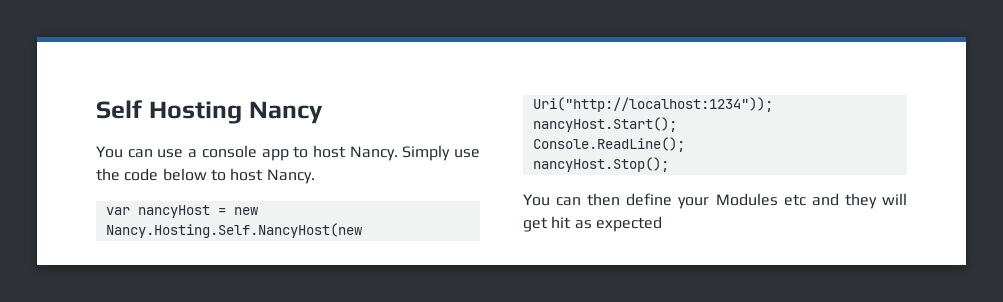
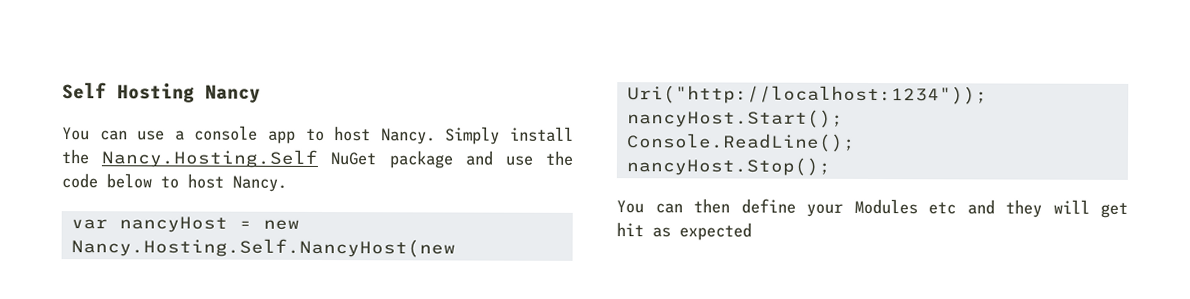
- Simply use the code below to host Nancy.
+ Simply install the Nancy.Hosting.Self NuGet package and use the code below to host Nancy.

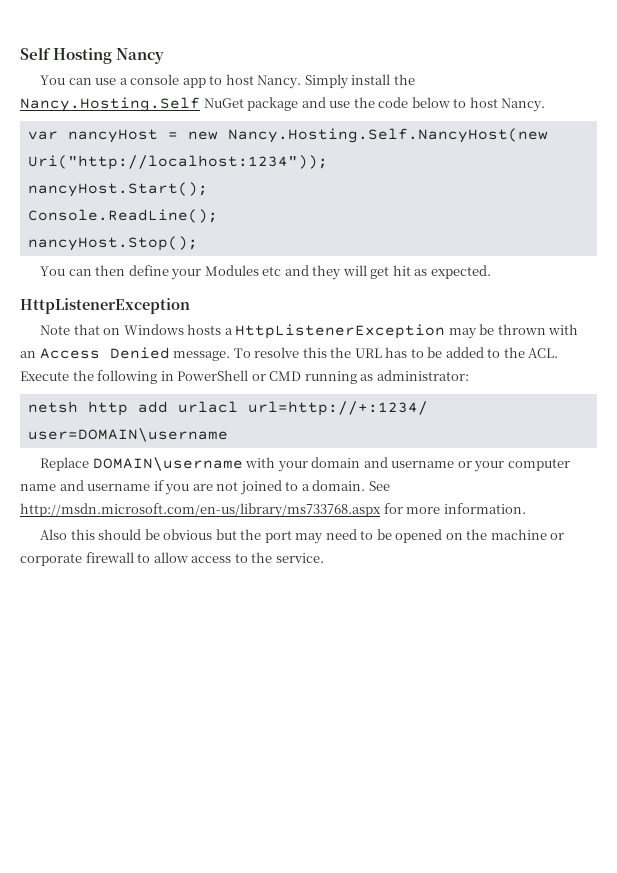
- You can then define your Modules etc and they will get hit as expected
+ You can then define your Modules etc and they will get hit as expected.
+ HttpListenerException
+ Note that on Windows hosts a HttpListenerException may be thrown with an Access Denied message. To resolve this the URL has to be added to the ACL. Execute the following in PowerShell or CMD running as administrator:
+ netsh http add urlacl url=http://+:1234/ user=DOMAIN\username
+ Replace DOMAIN\username with your domain and username or your computer name and username if you are not joined to a domain. See http://msdn.microsoft.com/en-us/library/ms733768.aspx for more information.
+ Also this should be obvious but the port may need to be opened on the machine or corporate firewall to allow access to the service.

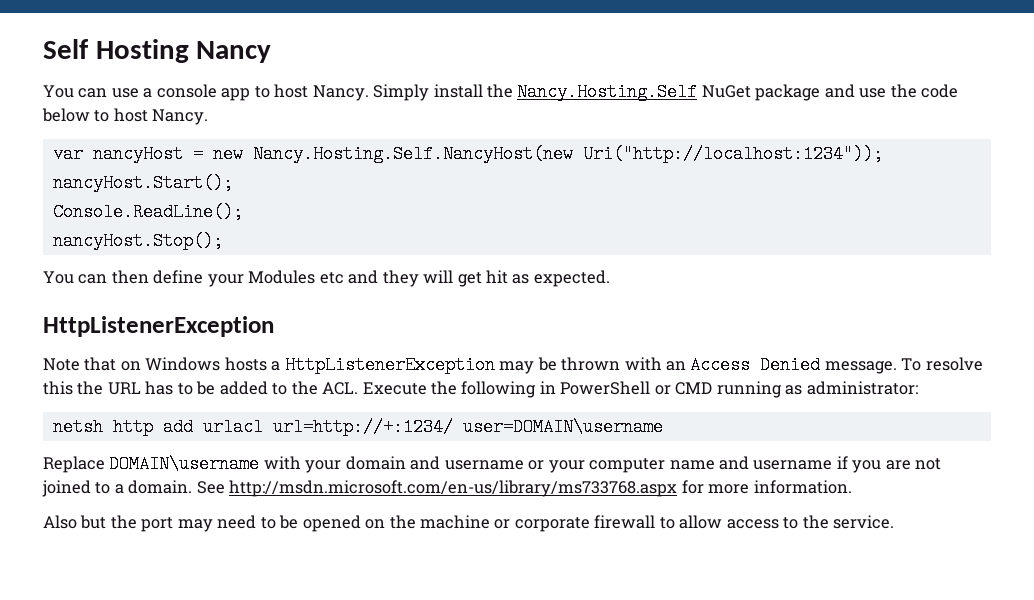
- Also this should be obvious but the port may need to be opened on the machine or corporate firewall to allow access to the service.
+ Also but the port may need to be opened on the machine or corporate firewall to allow access to the service.

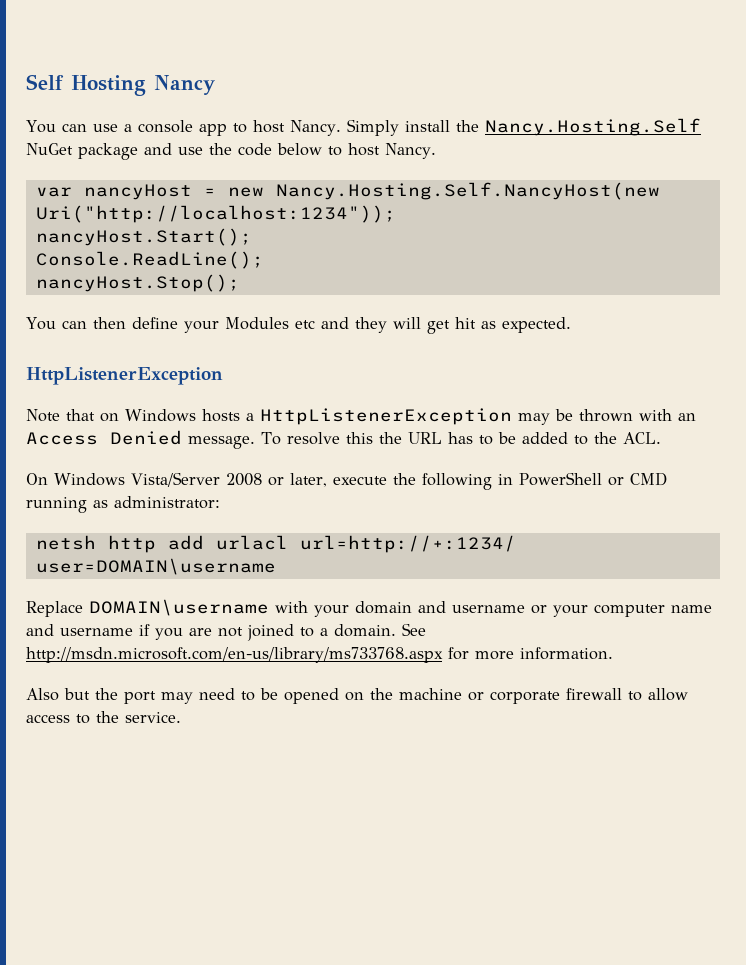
- To resolve this the URL has to be added to the ACL. Execute the following in PowerShell or CMD running as administrator:
+ To resolve this the URL has to be added to the ACL.
+ On Windows Vista/Server 2008 or later, execute the following in PowerShell or CMD running as administrator:

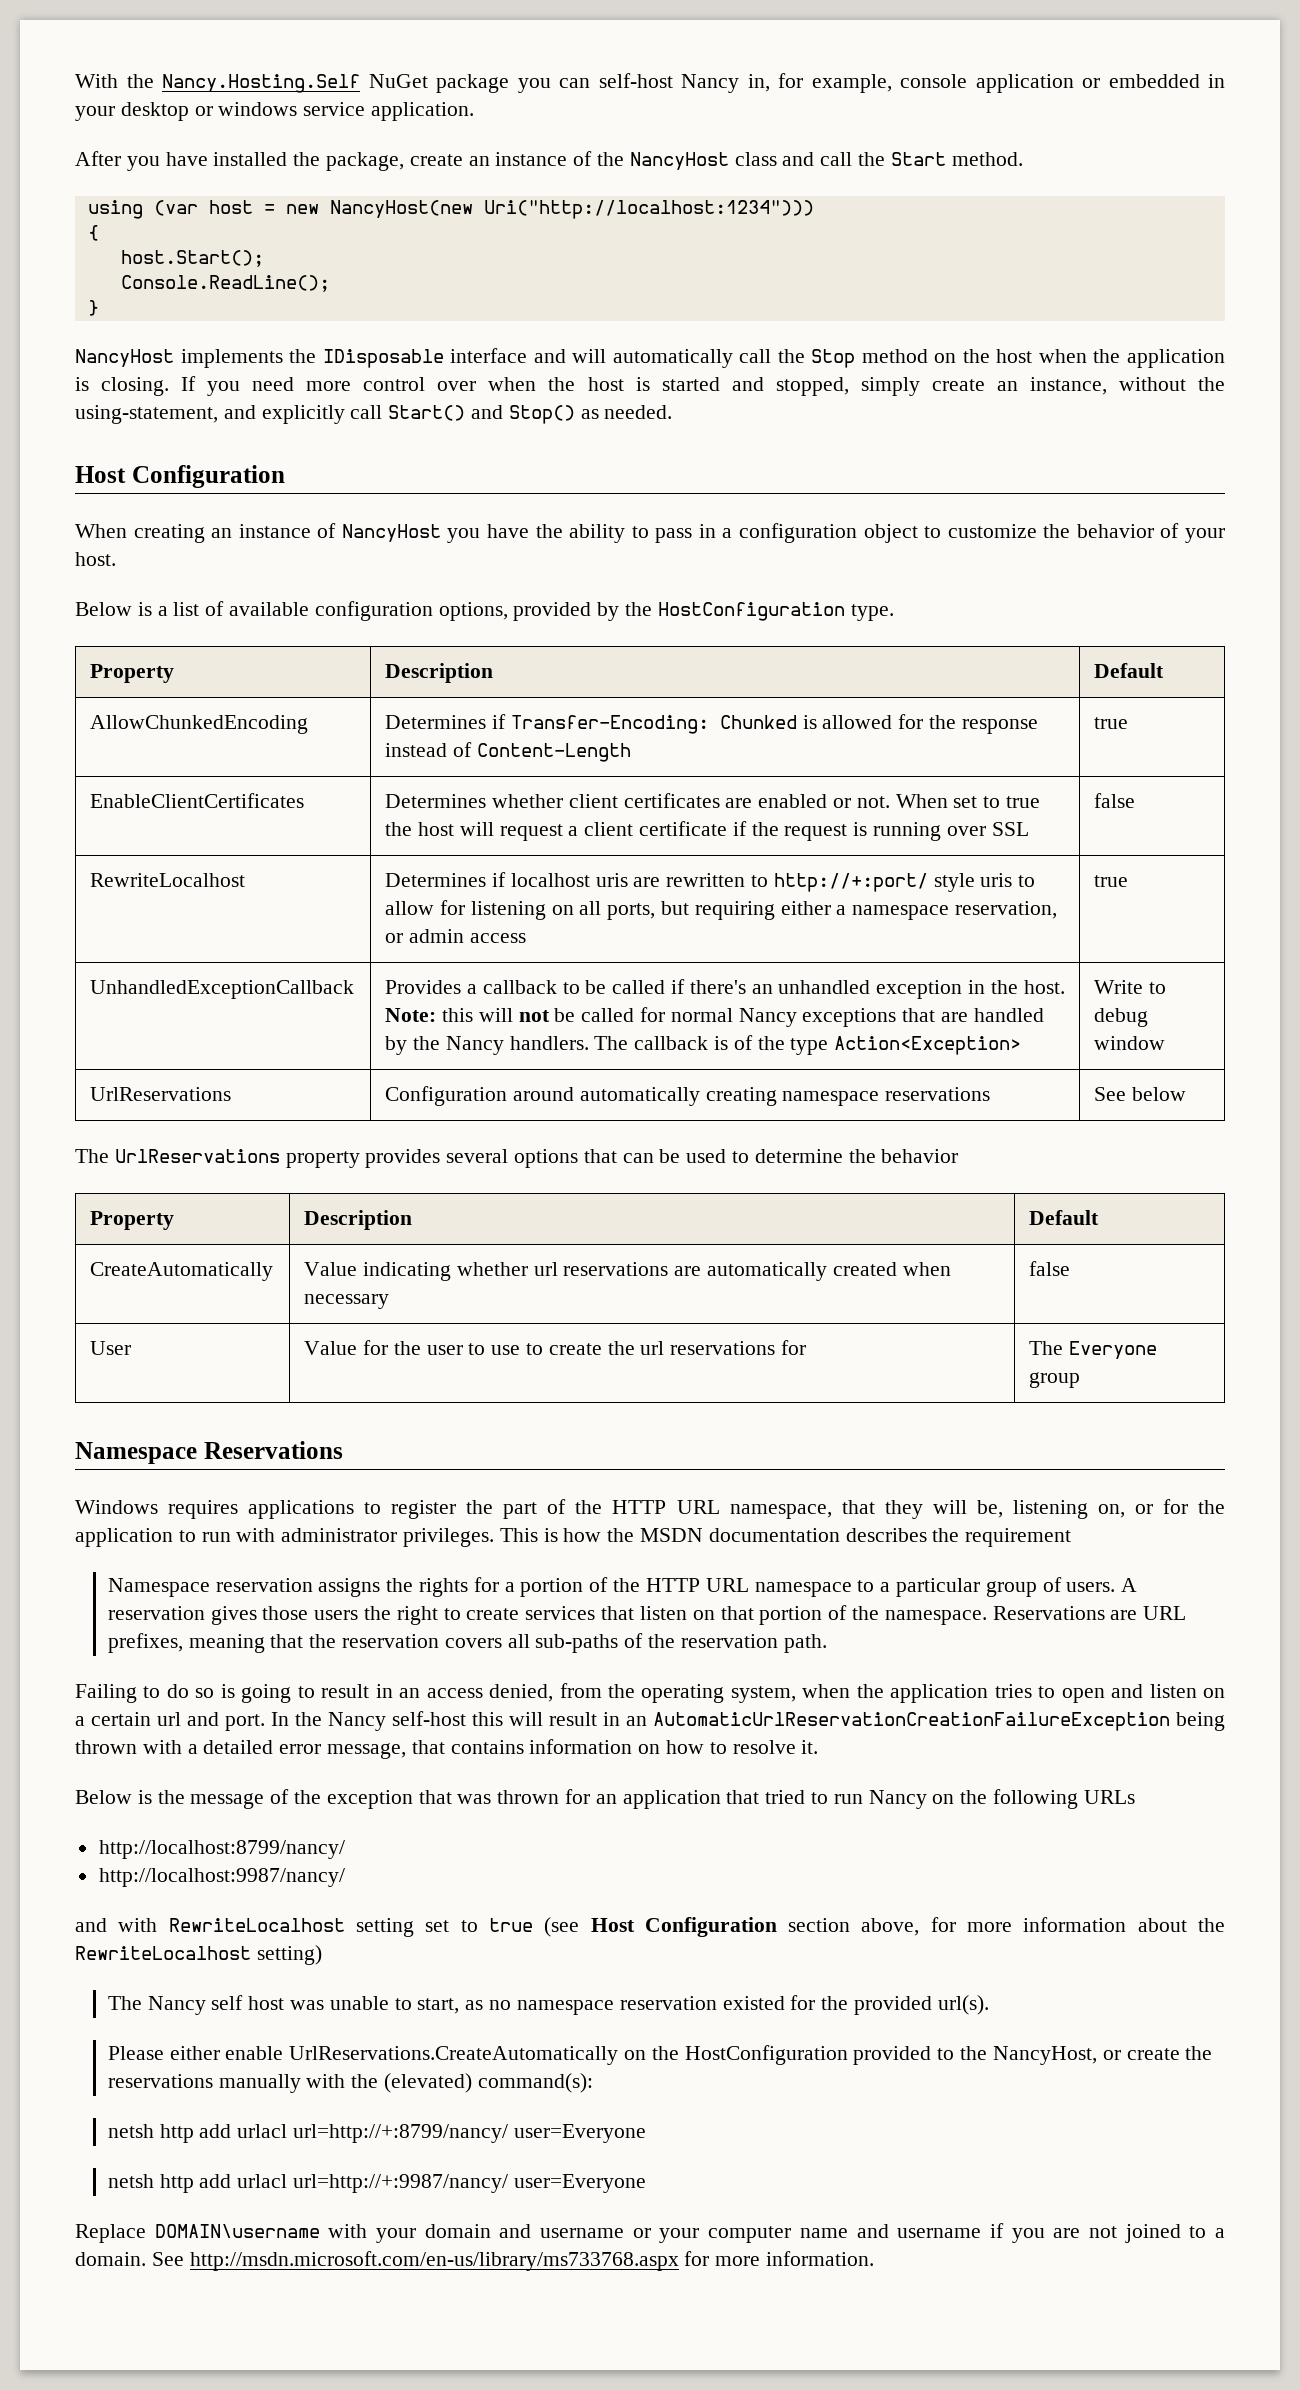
- Self Hosting Nancy
- You can use a console app to host Nancy. Simply install the Nancy.Hosting.Self NuGet package and use the code below to host Nancy.
- var nancyHost = new Nancy.Hosting.Self.NancyHost(new Uri("http://localhost:1234"));
- nancyHost.Start();
+ With the Nancy.Hosting.Self NuGet package you can self-host Nancy in, for example, console application or embedded in your desktop or windows service application.
+ After you have installed the package, create an instance of the NancyHost class and call the Start method.
+ using (var host = new NancyHost(new Uri("http://localhost:1234")))
+ {
+ host.Start();
  Console.ReadLine();
- nancyHost.Stop();
- You can then define your Modules etc and they will get hit as expected.
- HttpListenerException
- Note that on Windows hosts a HttpListenerException may be thrown with an Access Denied message. To resolve this the URL has to be added to the ACL.
- On Windows Vista/Server 2008 or later, execute the following in PowerShell or CMD running as administrator:
- netsh http add urlacl url=http://+:1234/ user=DOMAIN\username
+ }
+ NancyHost implements the IDisposable interface and will automatically call the Stop method on the host when the application is closing. If you need more control over when the host is started and stopped, simply create an instance, without the using-statement, and explicitly call Start() and Stop() as needed.
+ Host Configuration
+ When creating an instance of NancyHost you have the ability to pass in a configuration object to customize the behavior of your host.
+ Below is a list of available configuration options, provided by the HostConfiguration type.
+ Property | Description | Default
+ AllowChunkedEncoding | Determines if Transfer-Encoding: Chunked is allowed for the response instead of Content-Length | true
+ EnableClientCertificates | Determines whether client certificates are enabled or not. When set to true the host will request a client certificate if the request is running over SSL | false
+ RewriteLocalhost | Determines if localhost uris are rewritten to http://+:port/ style uris to allow for listening on all ports, but requiring either a namespace reservation, or admin access | true
+ UnhandledExceptionCallback | Provides a callback to be called if there's an unhandled exception in the host. Note: this will not be called for normal Nancy exceptions that are handled by the Nancy handlers. The callback is of the type Action<Exception> | Write to debug window
+ UrlReservations | Configuration around automatically creating namespace reservations | See below
+ The UrlReservations property provides several options that can be used to determine the behavior
+ Property | Description | Default
+ CreateAutomatically | Value indicating whether url reservations are automatically created when necessary | false
+ User | Value for the user to use to create the url reservations for | The Everyone group
+ Namespace Reservations
+ Windows requires applications to register the part of the HTTP URL namespace, that they will be, listening on, or for the application to run with administrator privileges. This is how the MSDN documentation describes the requirement
+ Namespace reservation assigns the rights for a portion of the HTTP URL namespace to a particular group of users. A reservation gives those users the right to create services that listen on that portion of the namespace. Reservations are URL prefixes, meaning that the reservation covers all sub-paths of the reservation path.
+ Failing to do so is going to result in an access denied, from the operating system, when the application tries to open and listen on a certain url and port. In the Nancy self-host this will result in an AutomaticUrlReservationCreationFailureException being thrown with a detailed error message, that contains information on how to resolve it.
+ Below is the message of the exception that was thrown for an application that tried to run Nancy on the following URLs
+ http://localhost:8799/nancy/
+ http://localhost:9987/nancy/
+ and with RewriteLocalhost setting set to true (see Host Configuration section above, for more information about the RewriteLocalhost setting)
+ The Nancy self host was unable to start, as no namespace reservation existed for the provided url(s).
+ Please either enable UrlReservations.CreateAutomatically on the HostConfiguration provided to the NancyHost, or create the reservations manually with the (elevated) command(s):
+ netsh http add urlacl url=http://+:8799/nancy/ user=Everyone
+ netsh http add urlacl url=http://+:9987/nancy/ user=Everyone
- Also but the port may need to be opened on the machine or corporate firewall to allow access to the service.

